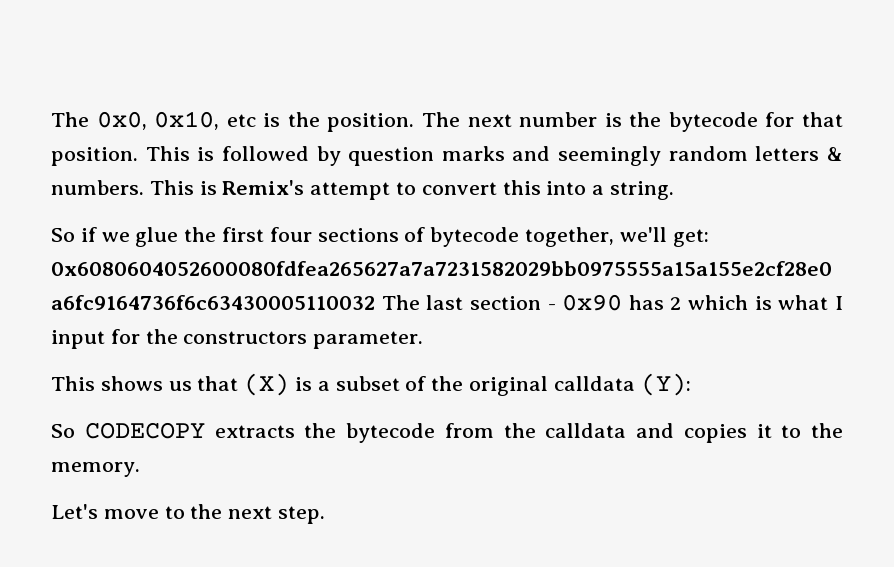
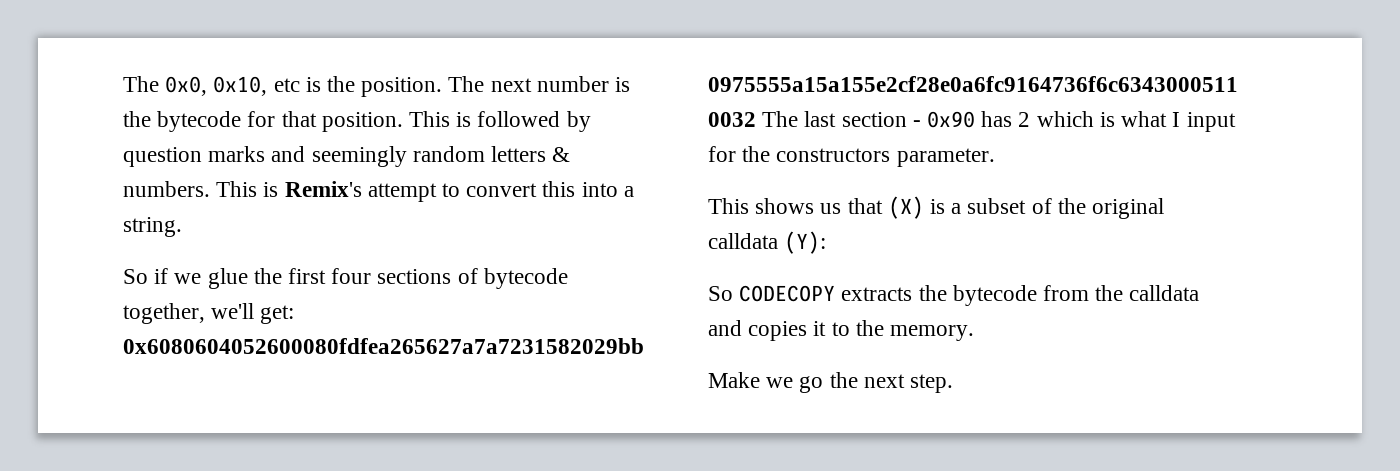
- Let's move to the next step.
+ Make we go the next step.

